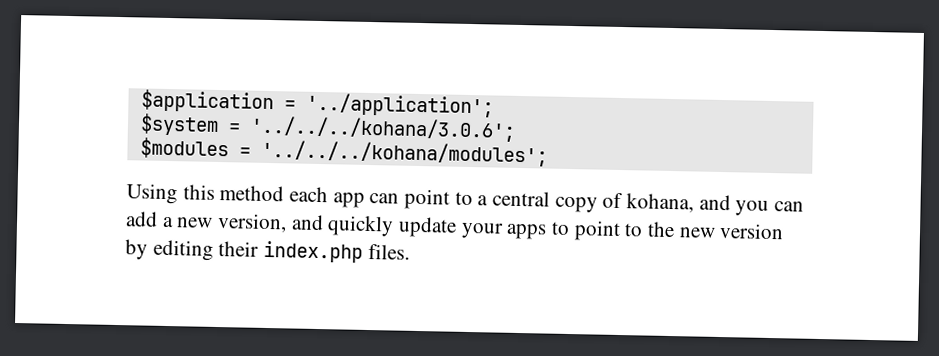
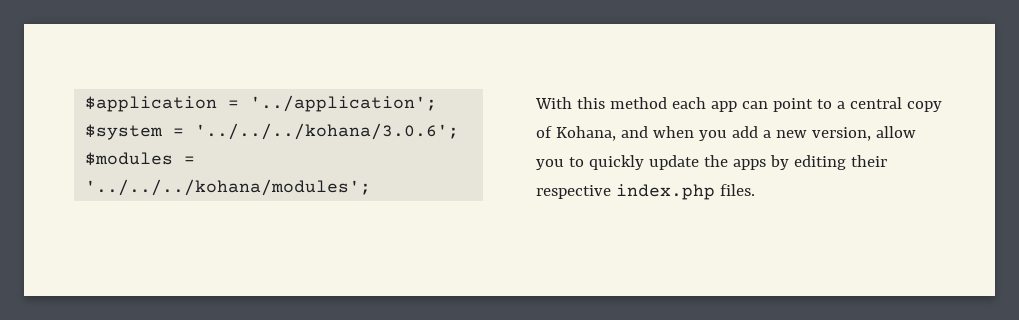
- Using this method each app can point to a central copy of kohana, and you can add a new version, and quickly update your apps to point to the new version by editing their index.php files.
+ With this method each app can point to a central copy of Kohana, and when you add a new version, allow you to quickly update the apps by editing their respective index.php files.

